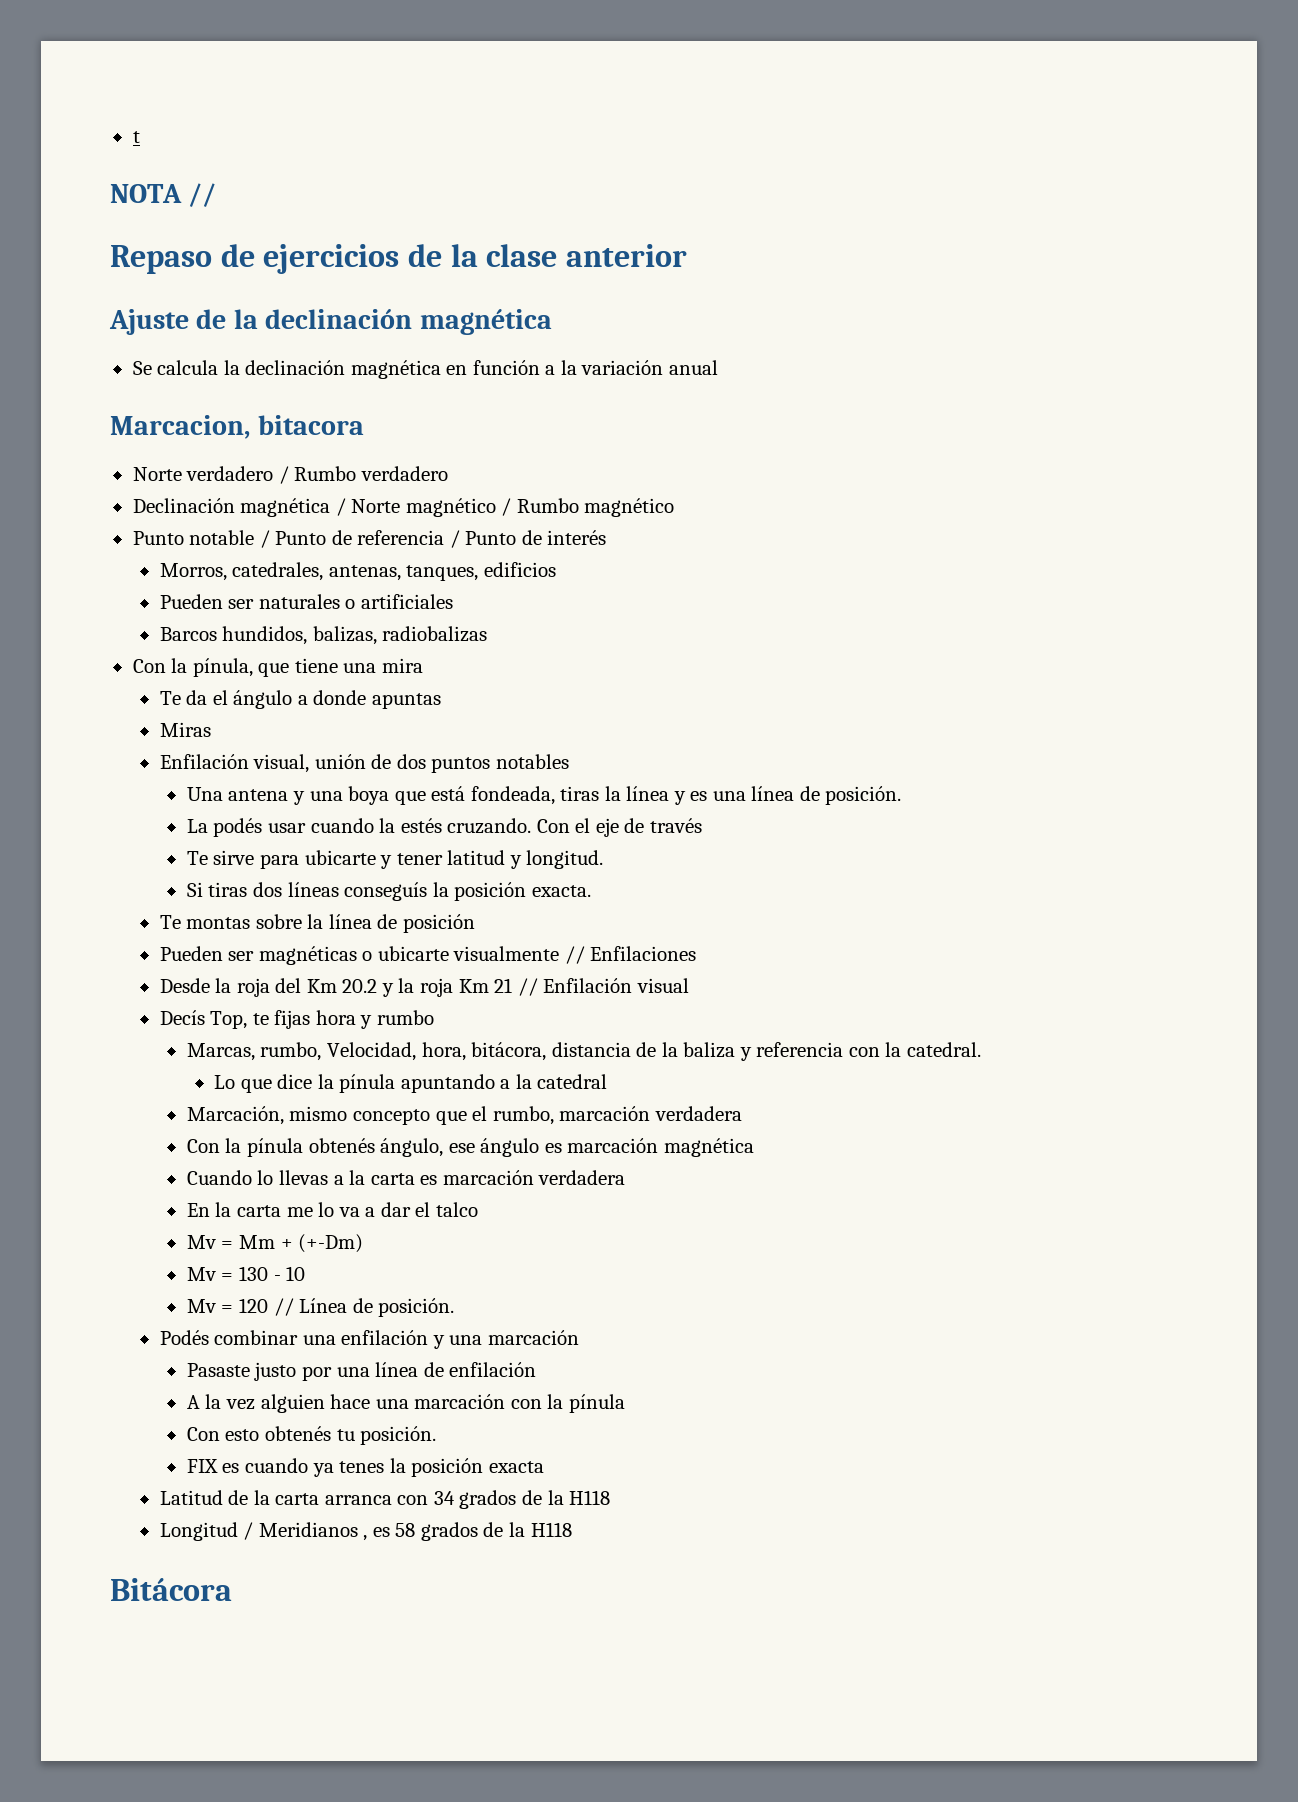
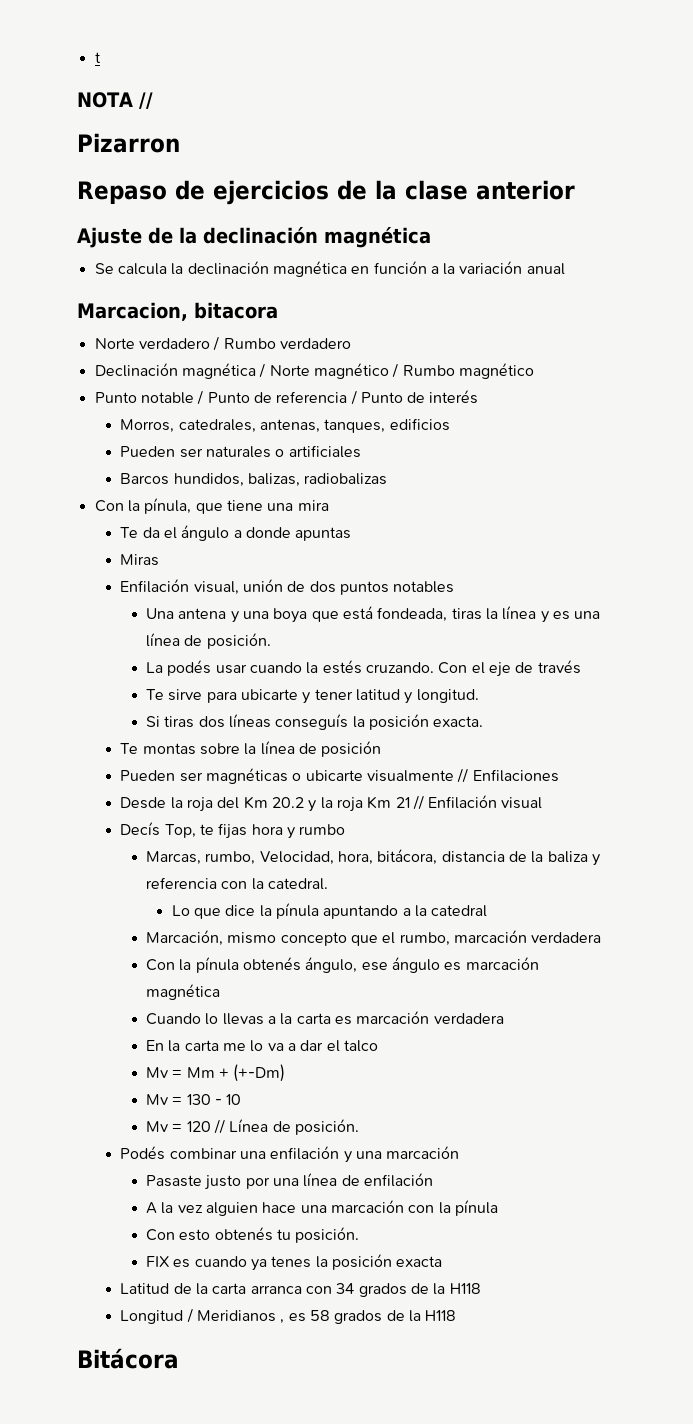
+ Pizarron

